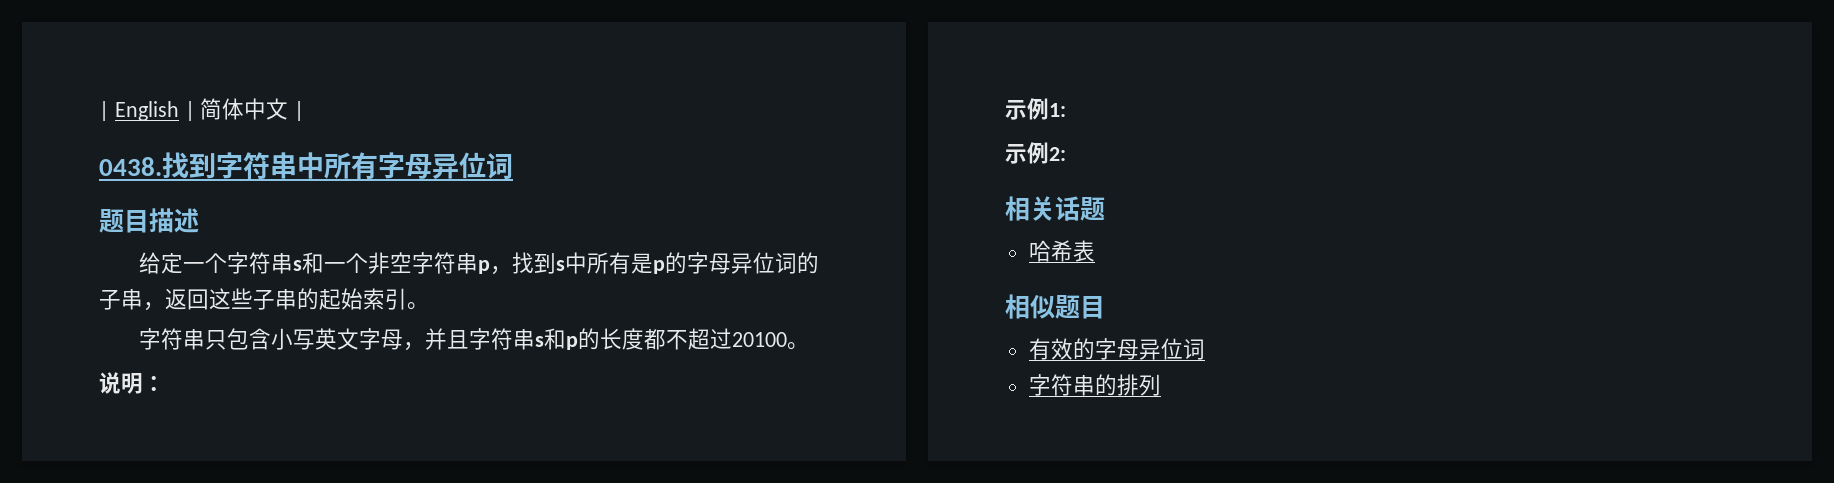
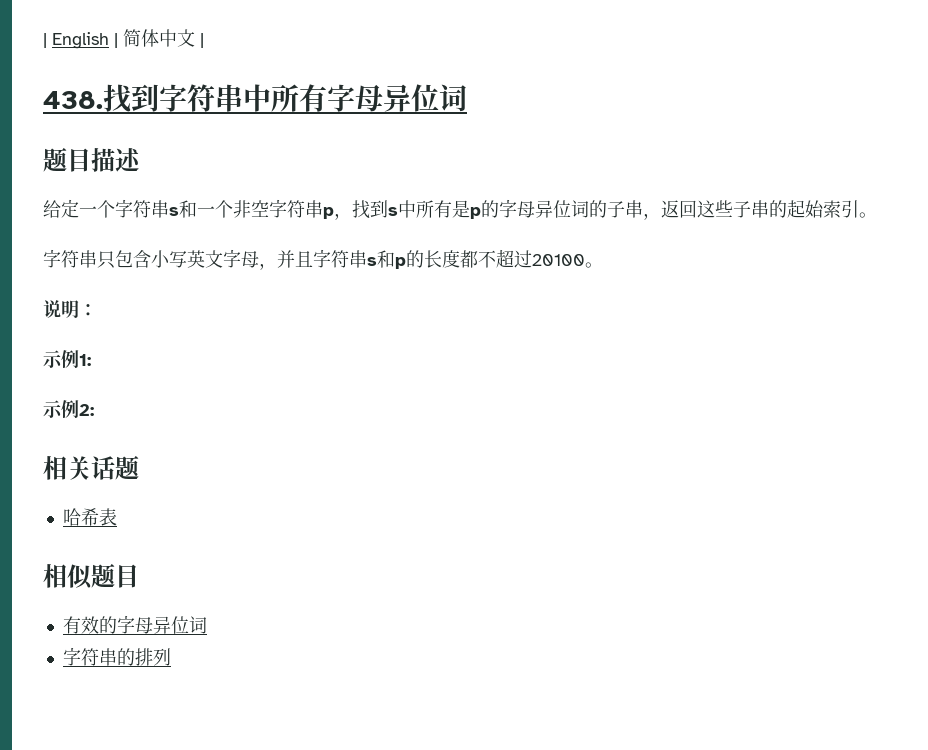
- 0438.找到字符串中所有字母异位词
+ 438.找到字符串中所有字母异位词

